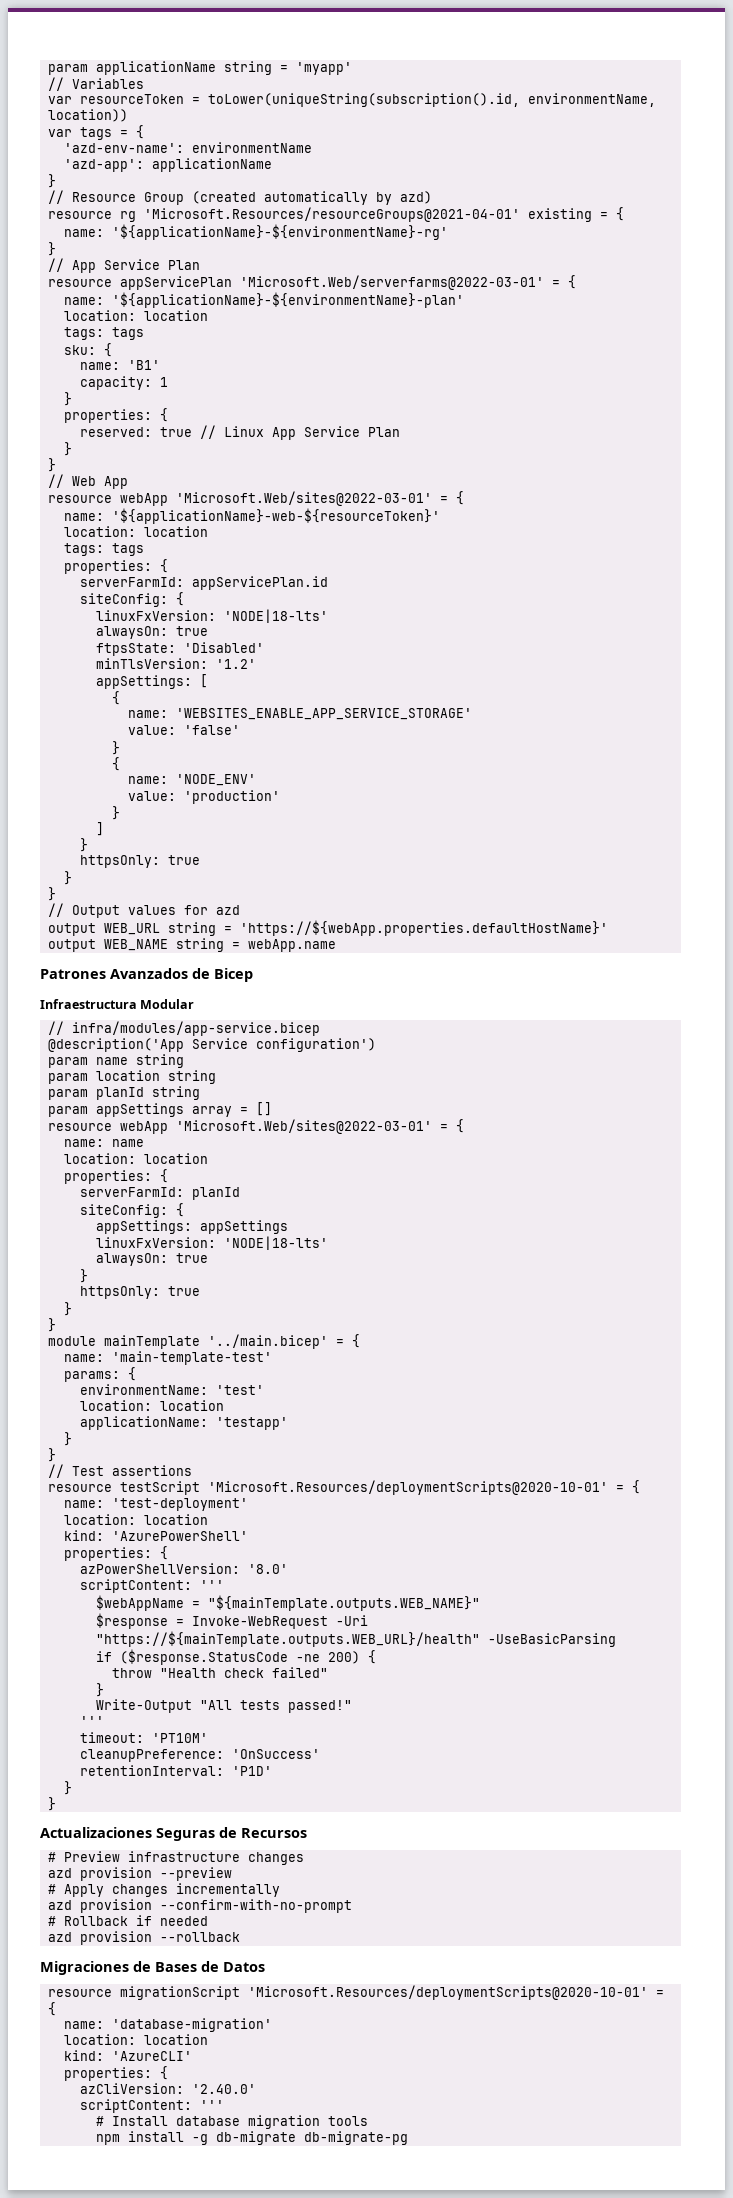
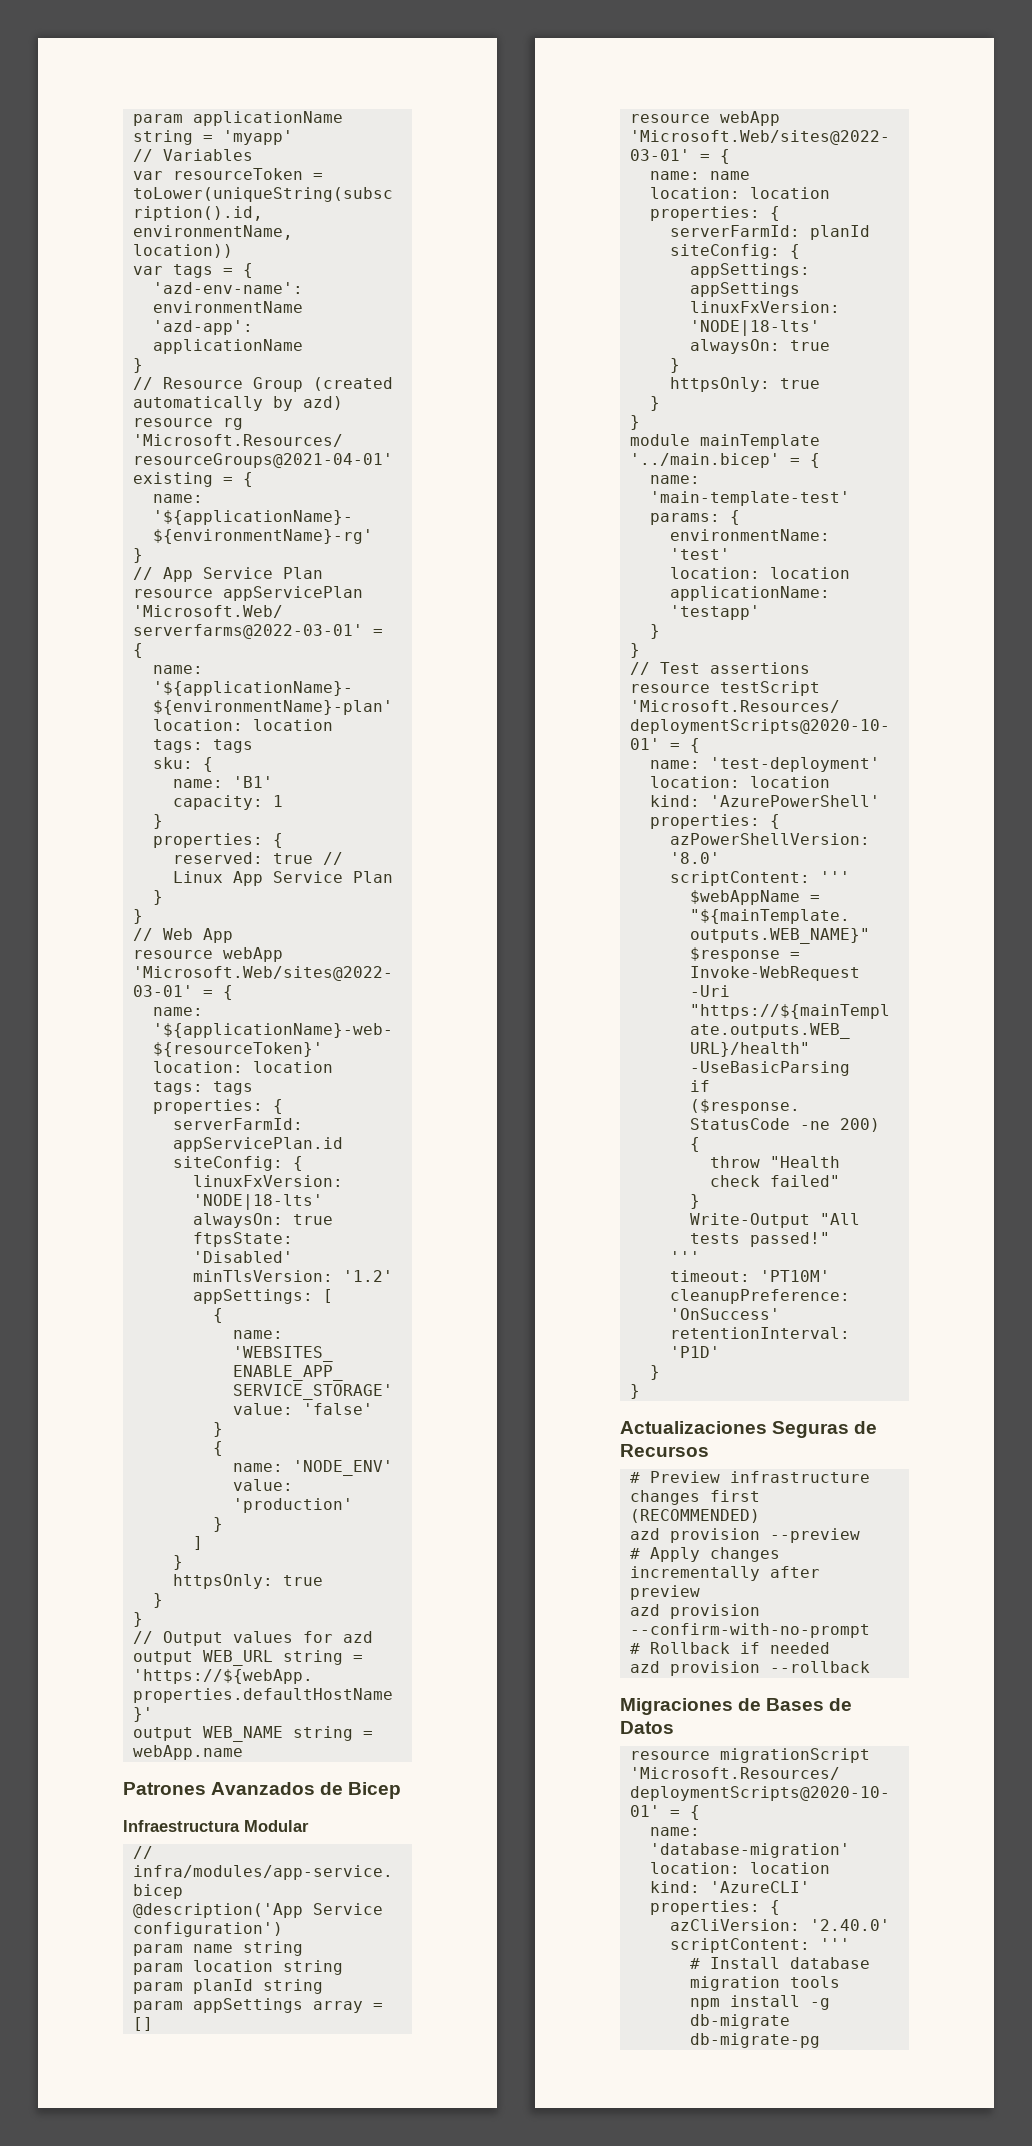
- # Preview infrastructure changes
+ # Preview infrastructure changes first (RECOMMENDED)
- # Apply changes incrementally
+ # Apply changes incrementally after preview

